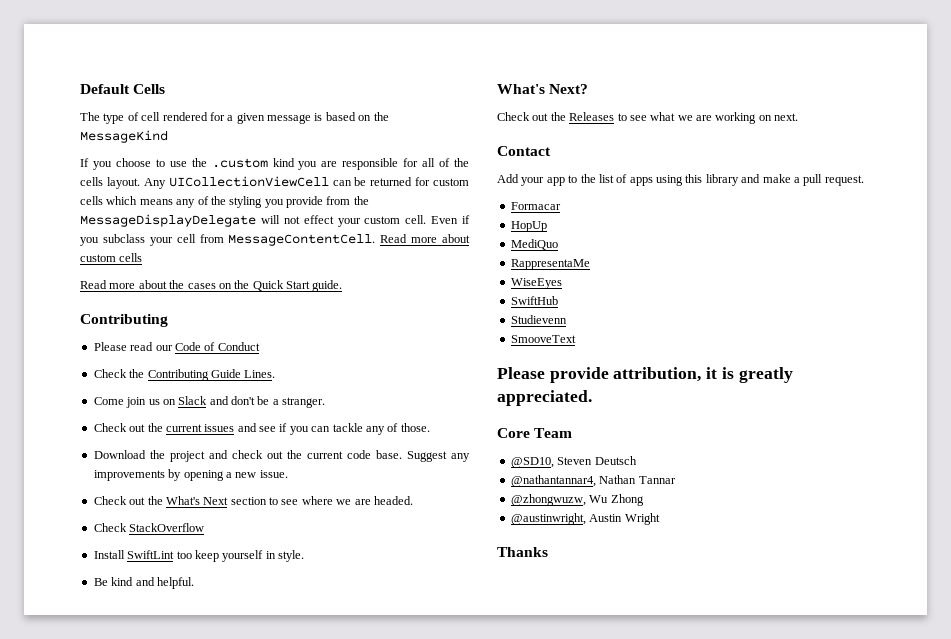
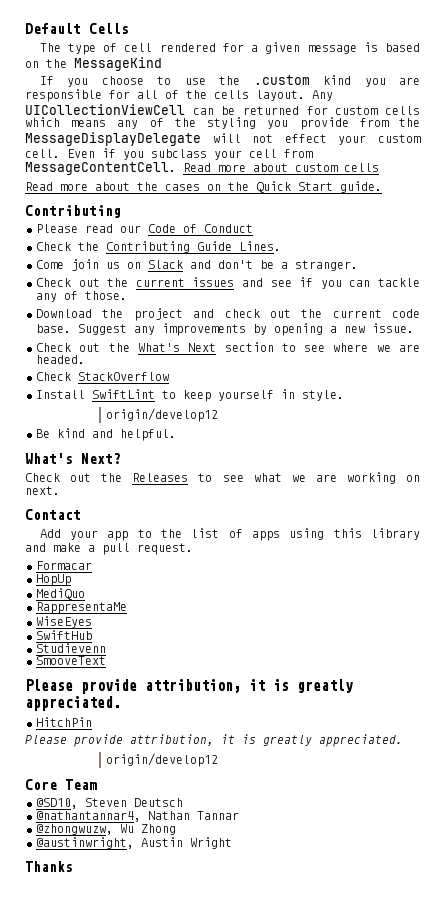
- Install SwiftLint too keep yourself in style.
+ Install SwiftLint to keep yourself in style.
+ origin/develop12
+ HitchPin
+ Please provide attribution, it is greatly appreciated.
+ origin/develop12

